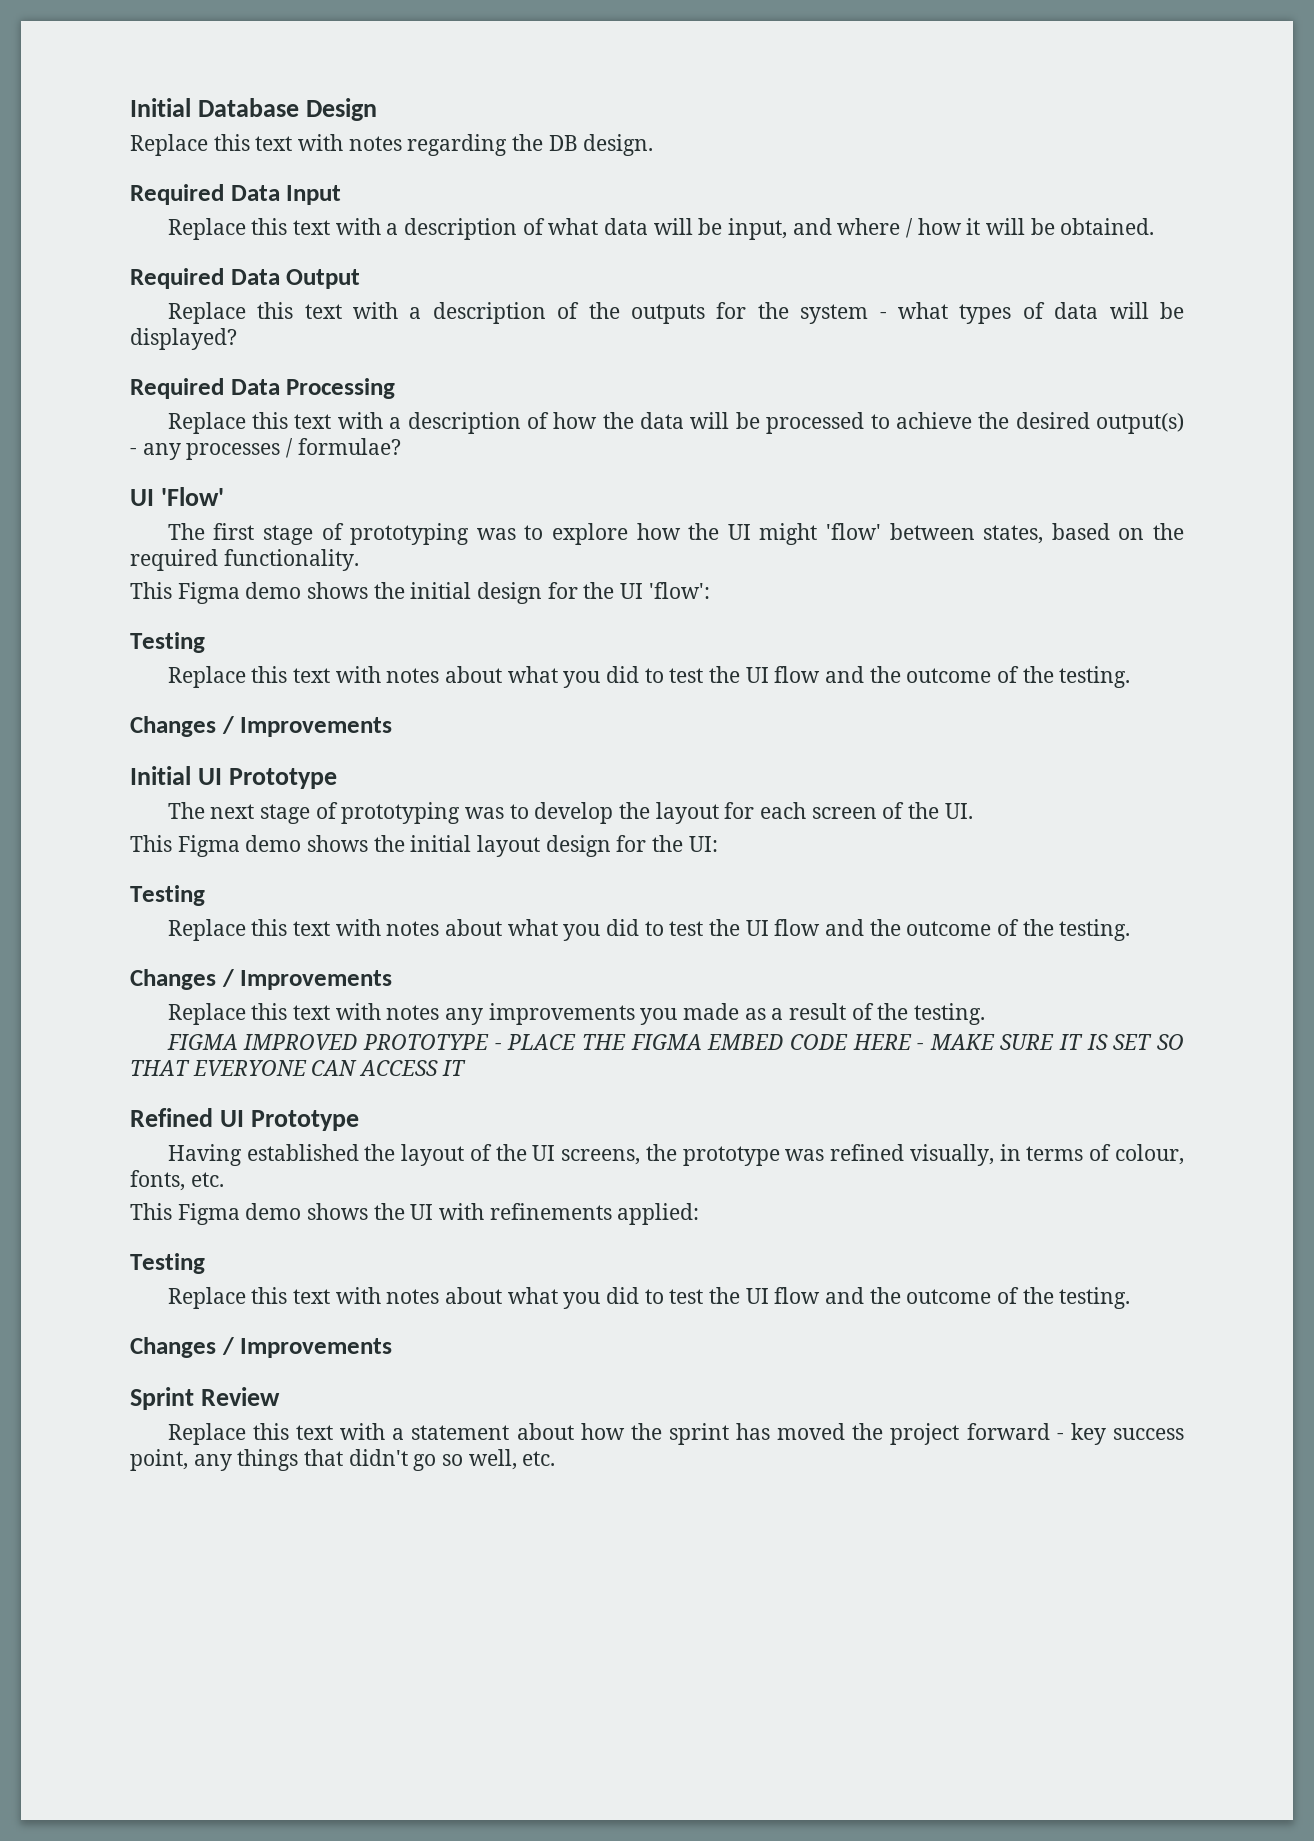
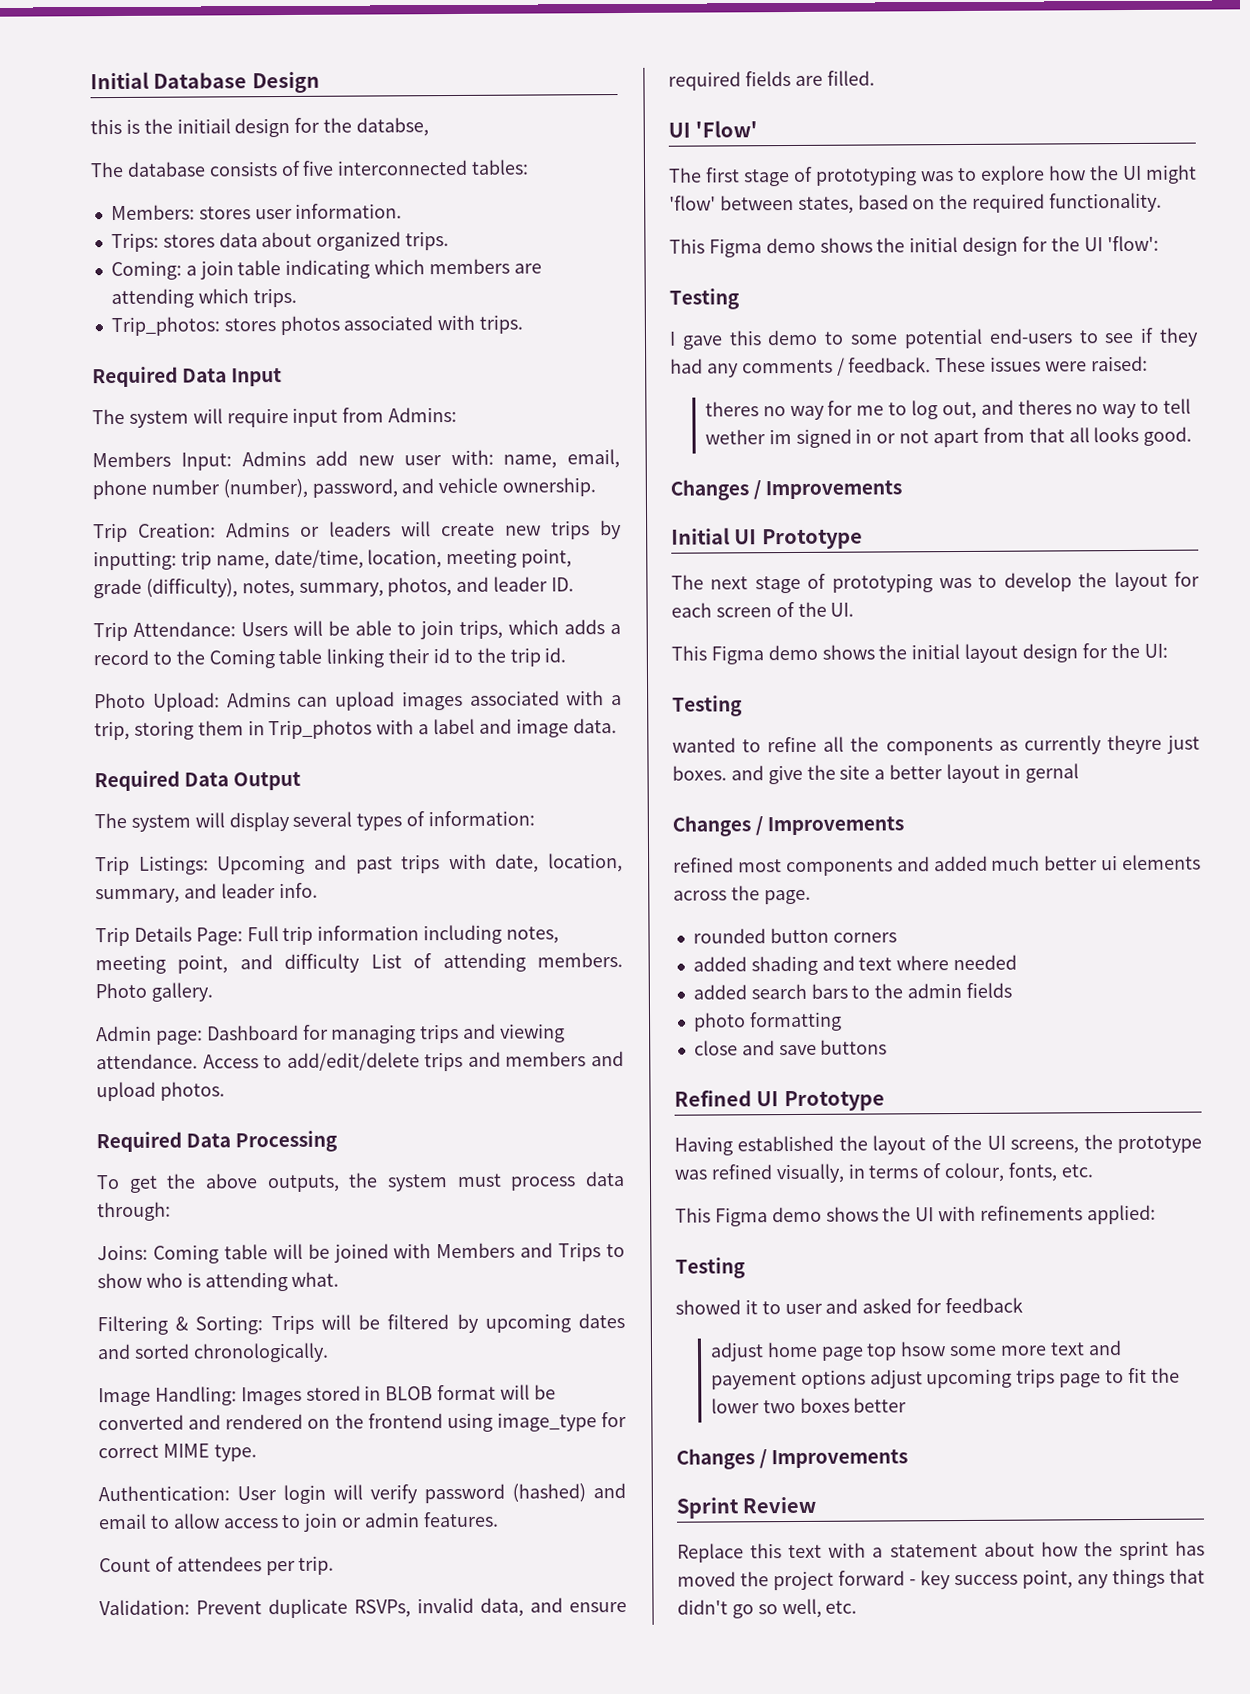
- Replace this text with notes regarding the DB design.
+ this is the initiail design for the databse,
+ The database consists of five interconnected tables:
+ Members: stores user information.
+ Trips: stores data about organized trips.
+ Coming: a join table indicating which members are attending which trips.
+ Trip_photos: stores photos associated with trips.
  Required Data Input
- Replace this text with a description of what data will be input, and where / how it will be obtained.
+ The system will require input from Admins:
+ Members Input: Admins add new user with: name, email, phone number (number), password, and vehicle ownership.
+ Trip Creation: Admins or leaders will create new trips by inputting: trip name, date/time, location, meeting point, grade (difficulty), notes, summary, photos, and leader ID.
+ Trip Attendance: Users will be able to join trips, which adds a record to the Coming table linking their id to the trip id.
+ Photo Upload: Admins can upload images associated with a trip, storing them in Trip_photos with a label and image data.
  Required Data Output
- Replace this text with a description of the outputs for the system - what types of data will be displayed?
+ The system will display several types of information:
+ Trip Listings: Upcoming and past trips with date, location, summary, and leader info.
+ Trip Details Page: Full trip information including notes, meeting point, and difficulty List of attending members. Photo gallery.
+ Admin page: Dashboard for managing trips and viewing attendance. Access to add/edit/delete trips and members and upload photos.
  Required Data Processing
- Replace this text with a description of how the data will be processed to achieve the desired output(s) - any processes / formulae?
+ To get the above outputs, the system must process data through:
+ Joins: Coming table will be joined with Members and Trips to show who is attending what.
+ Filtering & Sorting: Trips will be filtered by upcoming dates and sorted chronologically.
+ Image Handling: Images stored in BLOB format will be converted and rendered on the frontend using image_type for correct MIME type.
+ Authentication: User login will verify password (hashed) and email to allow access to join or admin features.
+ Count of attendees per trip.
+ Validation: Prevent duplicate RSVPs, invalid data, and ensure required fields are filled.
  This Figma demo shows the initial design for the UI 'flow':
  Testing
- Replace this text with notes about what you did to test the UI flow and the outcome of the testing.
+ I gave this demo to some potential end-users to see if they had any comments / feedback. These issues were raised:
+ theres no way for me to log out, and theres no way to tell wether im signed in or not apart from that all looks good.
  This Figma demo shows the initial layout design for the UI:
  Testing
- Replace this text with notes about what you did to test the UI flow and the outcome of the testing.
+ wanted to refine all the components as currently theyre just boxes. and give the site a better layout in gernal
  Changes / Improvements
- Replace this text with notes any improvements you made as a result of the testing.
- FIGMA IMPROVED PROTOTYPE - PLACE THE FIGMA EMBED CODE HERE - MAKE SURE IT IS SET SO THAT EVERYONE CAN ACCESS IT
+ refined most components and added much better ui elements across the page.
+ rounded button corners
+ added shading and text where needed
+ added search bars to the admin fields
+ photo formatting
+ close and save buttons
  This Figma demo shows the UI with refinements applied:
  Testing
- Replace this text with notes about what you did to test the UI flow and the outcome of the testing.
+ showed it to user and asked for feedback
+ adjust home page top hsow some more text and payement options adjust upcoming trips page to fit the lower two boxes better

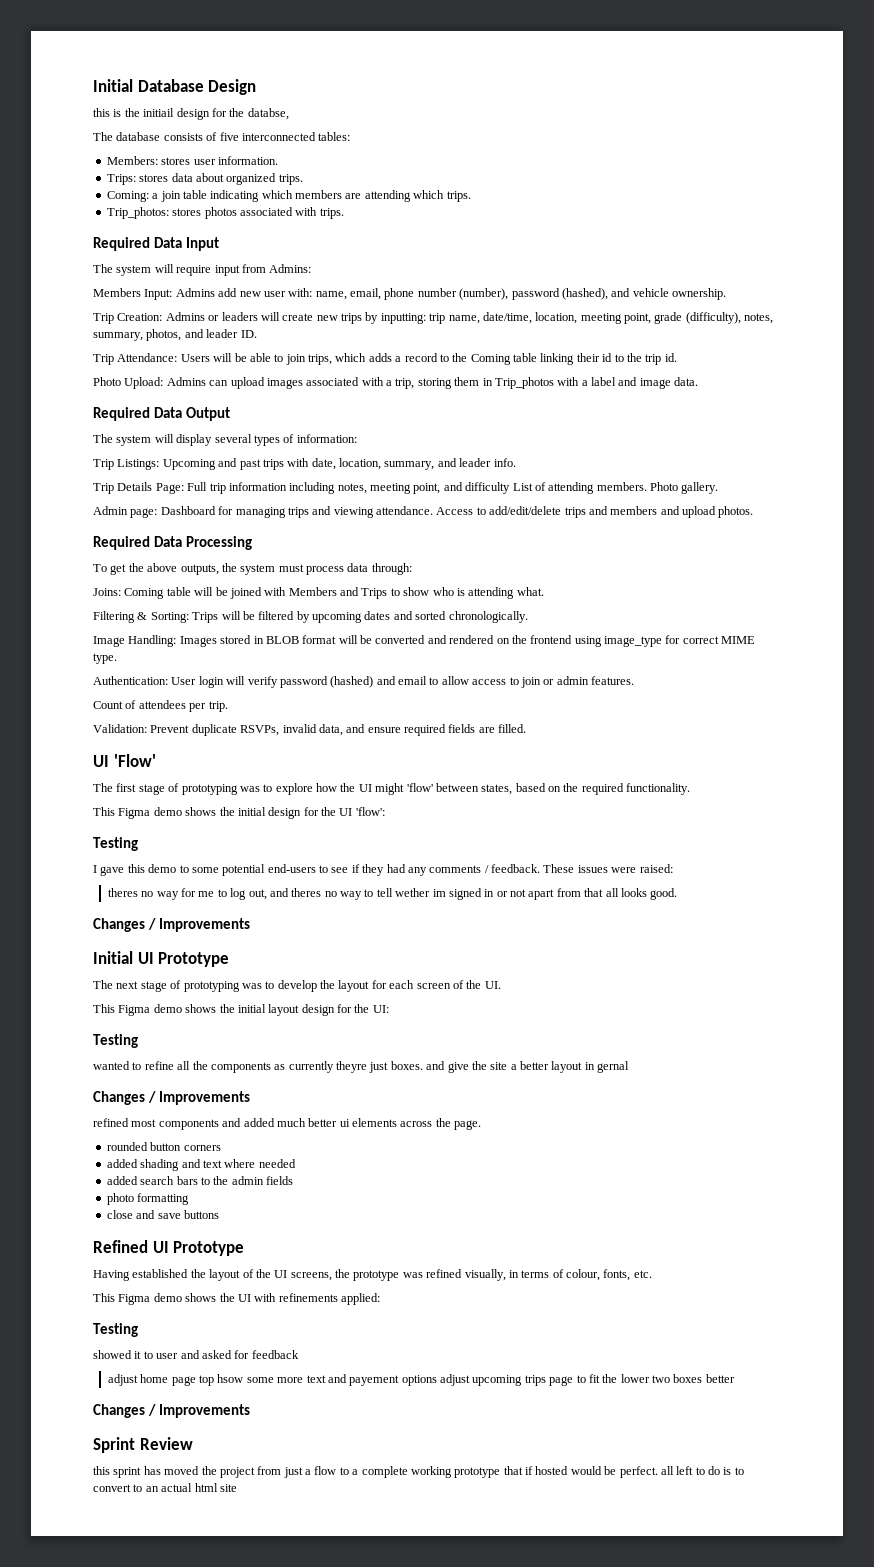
- Members Input: Admins add new user with: name, email, phone number (number), password, and vehicle ownership.
+ Members Input: Admins add new user with: name, email, phone number (number), password (hashed), and vehicle ownership.
- Replace this text with a statement about how the sprint has moved the project forward - key success point, any things that didn't go so well, etc.
+ this sprint has moved the project from just a flow to a complete working prototype that if hosted would be perfect. all left to do is to convert to an actual html site

